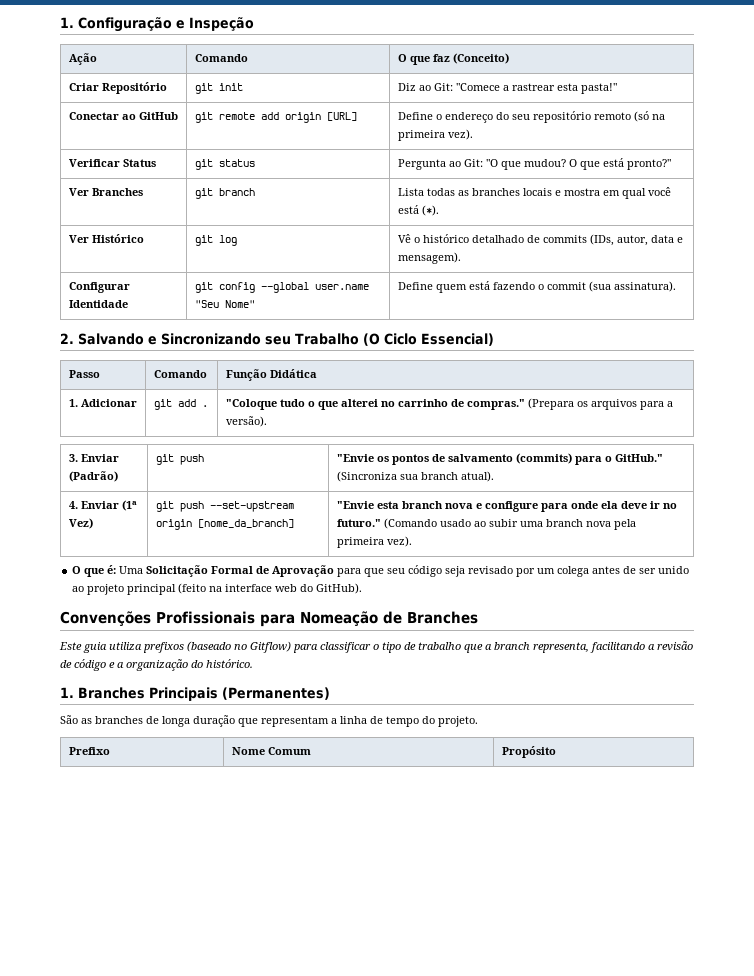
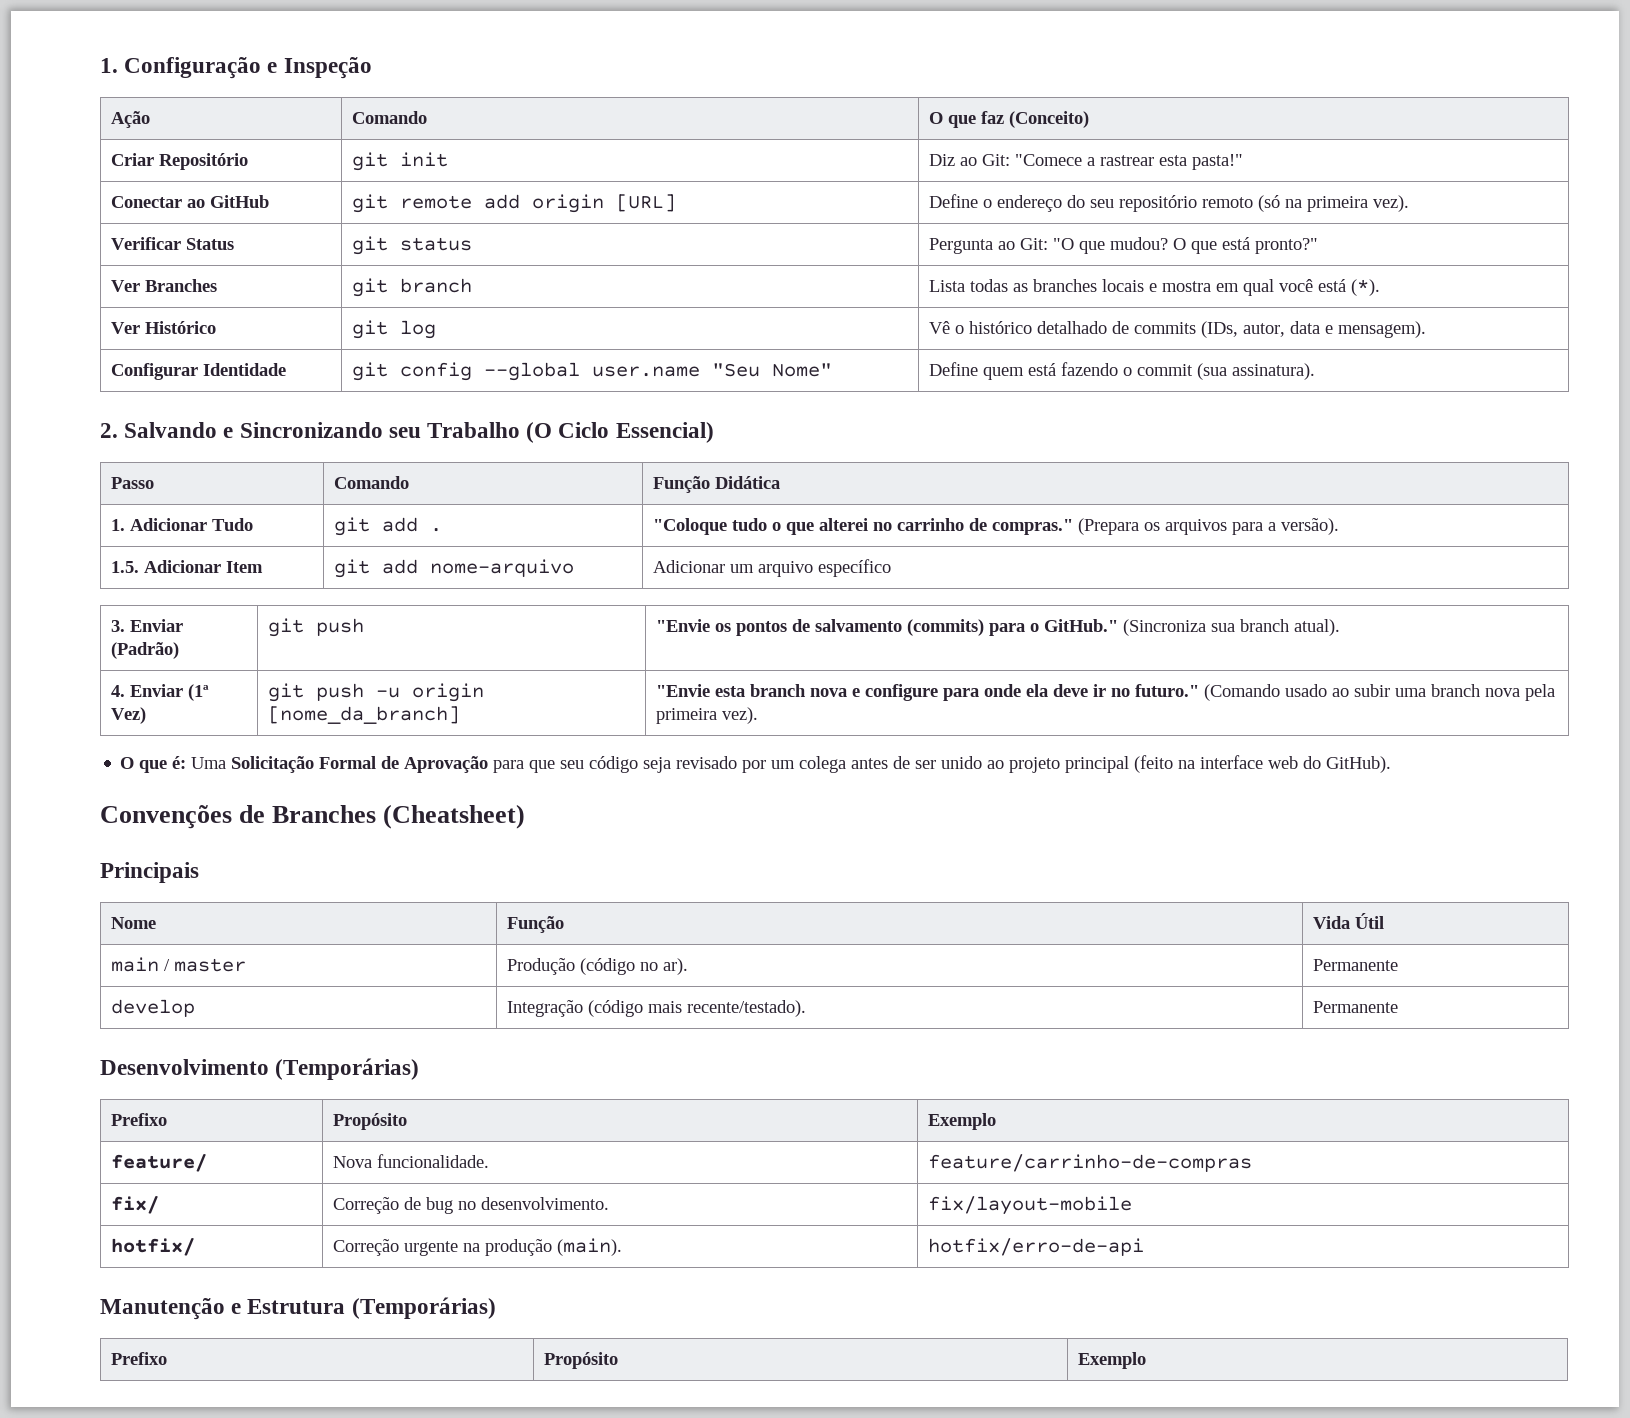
- 1. Adicionar | git add . | "Coloque tudo o que alterei no carrinho de compras." (Prepara os arquivos para a versão).
+ 1. Adicionar Tudo | git add . | "Coloque tudo o que alterei no carrinho de compras." (Prepara os arquivos para a versão).
+ 1.5. Adicionar Item | git add nome-arquivo | Adicionar um arquivo específico
- 4. Enviar (1ª Vez) | git push --set-upstream origin [nome_da_branch] | "Envie esta branch nova e configure para onde ela deve ir no futuro." (Comando usado ao subir uma branch nova pela primeira vez).
+ 4. Enviar (1ª Vez) | git push -u origin [nome_da_branch] | "Envie esta branch nova e configure para onde ela deve ir no futuro." (Comando usado ao subir uma branch nova pela primeira vez).
- Convenções Profissionais para Nomeação de Branches
- Este guia utiliza prefixos (baseado no Gitflow) para classificar o tipo de trabalho que a branch representa, facilitando a revisão de código e a organização do histórico.
- 1. Branches Principais (Permanentes)
- São as branches de longa duração que representam a linha de tempo do projeto.
- Prefixo | Nome Comum | Propósito
+ Convenções de Branches (Cheatsheet)
+ Principais
+ Nome | Função | Vida Útil
+ main / master | Produção (código no ar). | Permanente
+ develop | Integração (código mais recente/testado). | Permanente
+ Desenvolvimento (Temporárias)
+ Prefixo | Propósito | Exemplo
+ feature/ | Nova funcionalidade. | feature/carrinho-de-compras
+ fix/ | Correção de bug no desenvolvimento. | fix/layout-mobile
+ hotfix/ | Correção urgente na produção (main). | hotfix/erro-de-api
+ Manutenção e Estrutura (Temporárias)
+ Prefixo | Propósito | Exemplo

